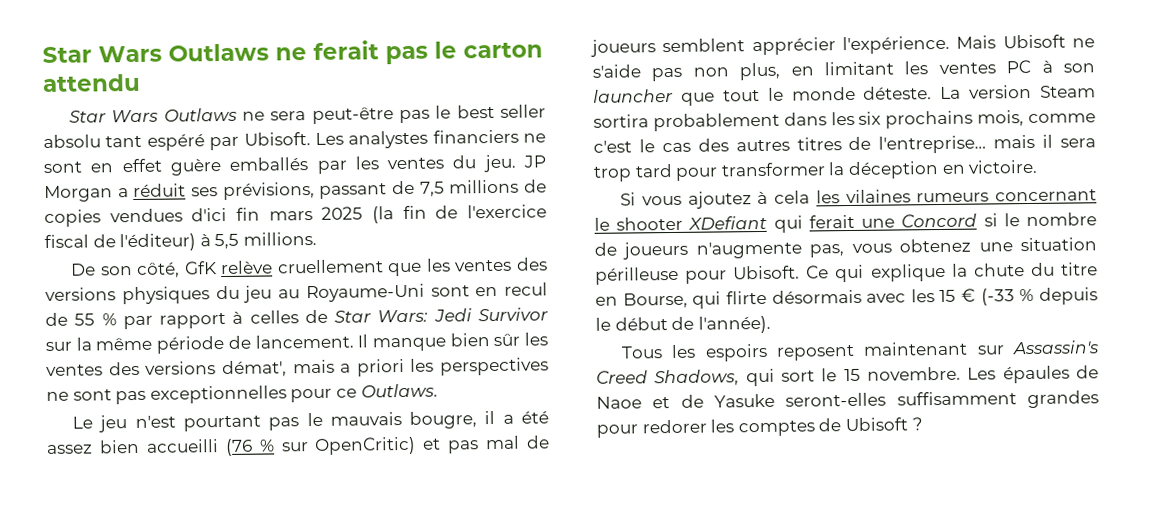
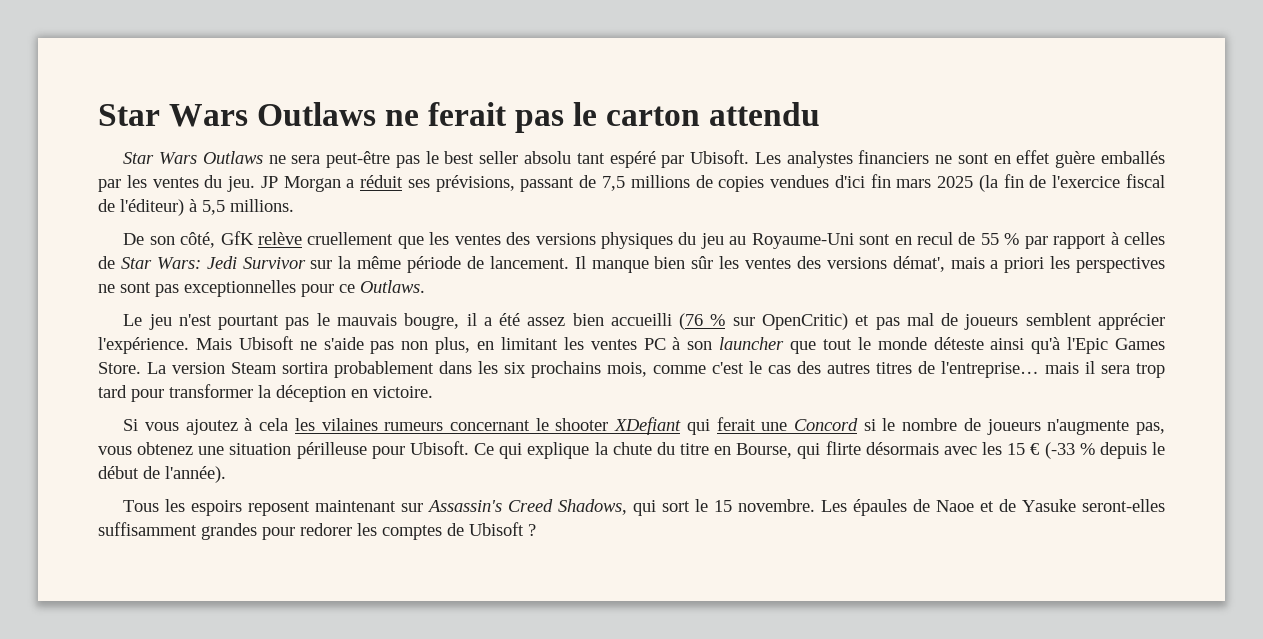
- Mais Ubisoft ne s'aide pas non plus, en limitant les ventes PC à son launcher que tout le monde déteste.
+ Mais Ubisoft ne s'aide pas non plus, en limitant les ventes PC à son launcher que tout le monde déteste ainsi qu'à l'Epic Games Store.

